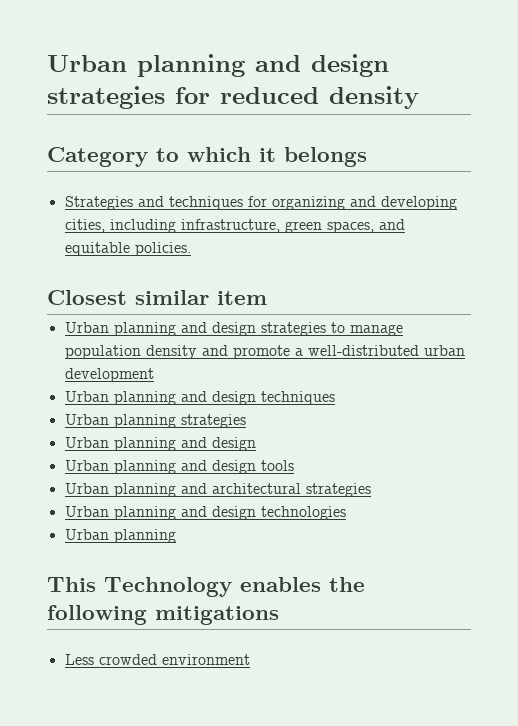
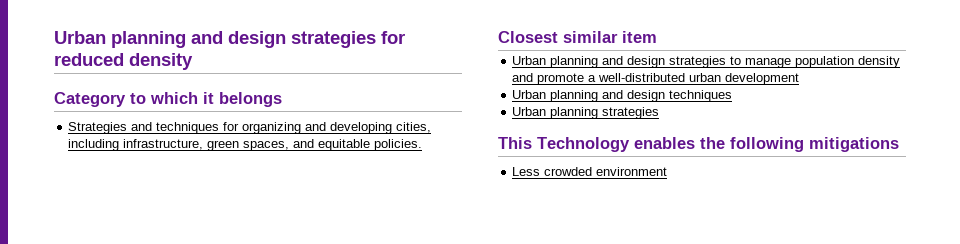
  Urban planning strategies
- Urban planning and design
- Urban planning and design tools
- Urban planning and architectural strategies
- Urban planning and design technologies
- Urban planning

